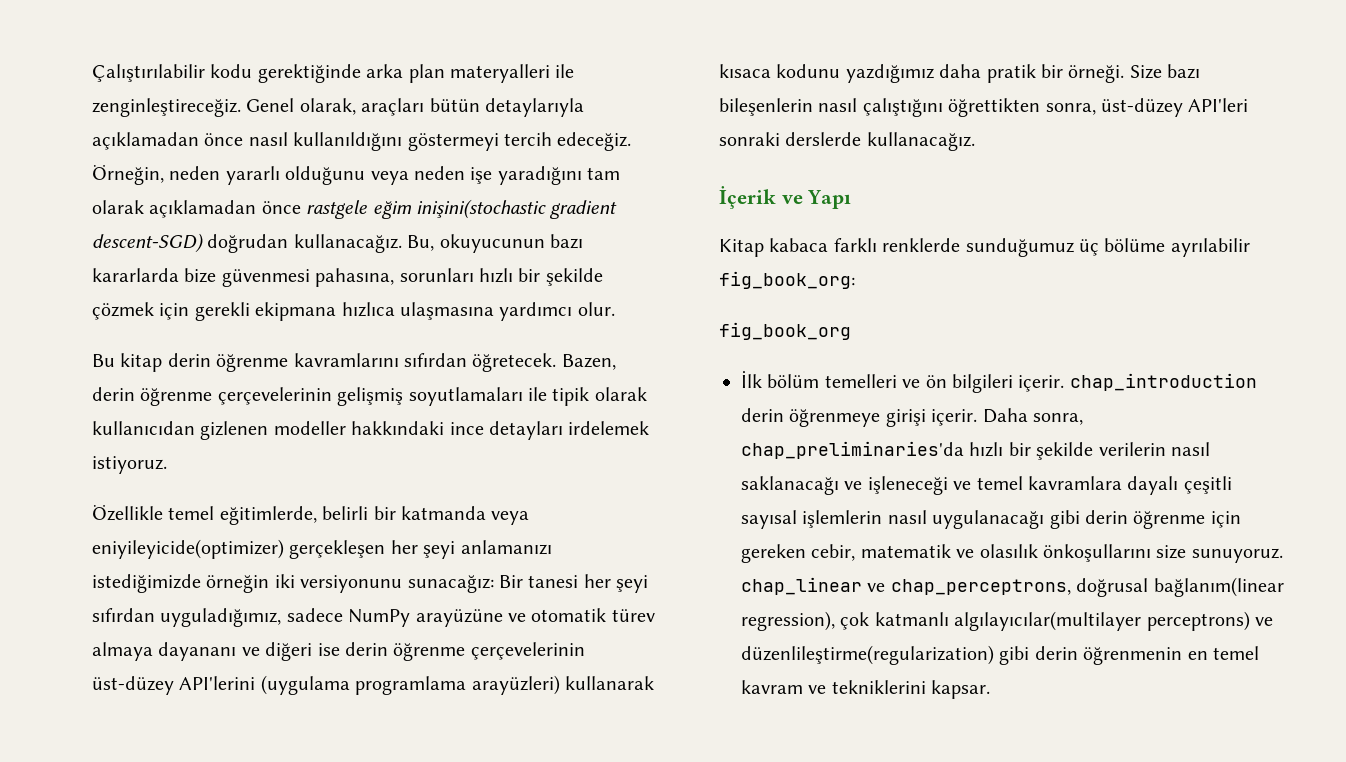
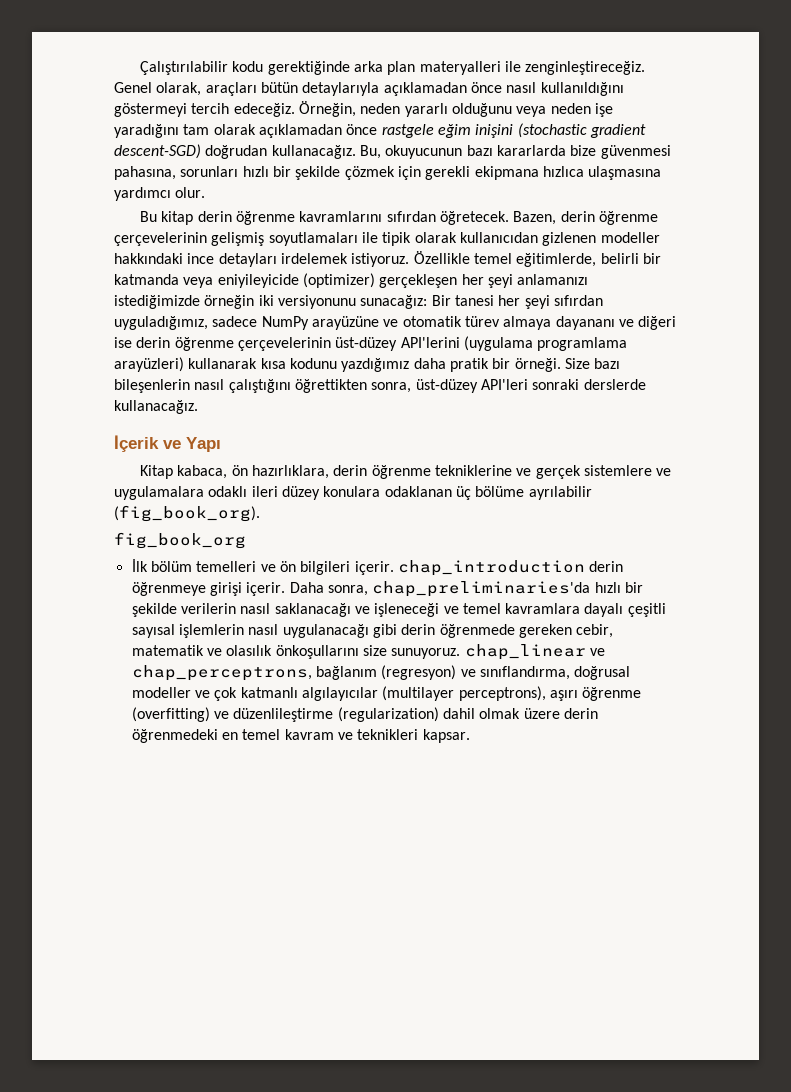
- Örneğin, neden yararlı olduğunu veya neden işe yaradığını tam olarak açıklamadan önce rastgele eğim inişini(stochastic gradient descent-SGD) doğrudan kullanacağız.
+ Örneğin, neden yararlı olduğunu veya neden işe yaradığını tam olarak açıklamadan önce rastgele eğim inişini (stochastic gradient descent-SGD) doğrudan kullanacağız.
- Bazen, derin öğrenme çerçevelerinin gelişmiş soyutlamaları ile tipik olarak kullanıcıdan gizlenen modeller hakkındaki ince detayları irdelemek istiyoruz.
- Özellikle temel eğitimlerde, belirli bir katmanda veya eniyileyicide(optimizer) gerçekleşen her şeyi anlamanızı istediğimizde örneğin iki versiyonunu sunacağız:
+ Bazen, derin öğrenme çerçevelerinin gelişmiş soyutlamaları ile tipik olarak kullanıcıdan gizlenen modeller hakkındaki ince detayları irdelemek istiyoruz. Özellikle temel eğitimlerde, belirli bir katmanda veya eniyileyicide (optimizer) gerçekleşen her şeyi anlamanızı istediğimizde örneğin iki versiyonunu sunacağız:
- Bir tanesi her şeyi sıfırdan uyguladığımız, sadece NumPy arayüzüne ve otomatik türev almaya dayananı ve diğeri ise derin öğrenme çerçevelerinin üst-düzey API'lerini (uygulama programlama arayüzleri) kullanarak kısaca kodunu yazdığımız daha pratik bir örneği.
+ Bir tanesi her şeyi sıfırdan uyguladığımız, sadece NumPy arayüzüne ve otomatik türev almaya dayananı ve diğeri ise derin öğrenme çerçevelerinin üst-düzey API'lerini (uygulama programlama arayüzleri) kullanarak kısa kodunu yazdığımız daha pratik bir örneği.
- Kitap kabaca farklı renklerde sunduğumuz üç bölüme ayrılabilir fig_book_org:
+ Kitap kabaca, ön hazırlıklara, derin öğrenme tekniklerine ve gerçek sistemlere ve uygulamalara odaklı ileri düzey konulara odaklanan üç bölüme ayrılabilir (fig_book_org).
- Daha sonra, chap_preliminaries'da hızlı bir şekilde verilerin nasıl saklanacağı ve işleneceği ve temel kavramlara dayalı çeşitli sayısal işlemlerin nasıl uygulanacağı gibi derin öğrenme için gereken cebir, matematik ve olasılık önkoşullarını size sunuyoruz. chap_linear ve chap_perceptrons, doğrusal bağlanım(linear regression), çok katmanlı algılayıcılar(multilayer perceptrons) ve düzenlileştirme(regularization) gibi derin öğrenmenin en temel kavram ve tekniklerini kapsar.
+ Daha sonra, chap_preliminaries'da hızlı bir şekilde verilerin nasıl saklanacağı ve işleneceği ve temel kavramlara dayalı çeşitli sayısal işlemlerin nasıl uygulanacağı gibi derin öğrenmede gereken cebir, matematik ve olasılık önkoşullarını size sunuyoruz. chap_linear ve chap_perceptrons, bağlanım (regresyon) ve sınıflandırma, doğrusal modeller ve çok katmanlı algılayıcılar (multilayer perceptrons), aşırı öğrenme (overfitting) ve düzenlileştirme (regularization) dahil olmak üzere derin öğrenmedeki en temel kavram ve teknikleri kapsar.

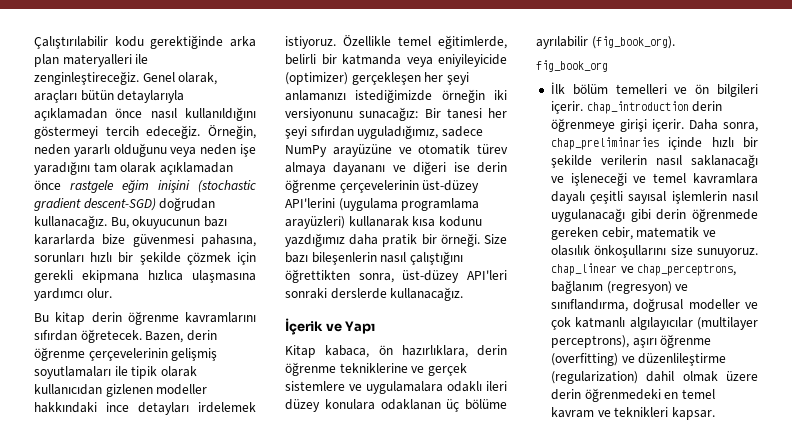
- Daha sonra, chap_preliminaries'da hızlı bir şekilde verilerin nasıl saklanacağı ve işleneceği ve temel kavramlara dayalı çeşitli sayısal işlemlerin nasıl uygulanacağı gibi derin öğrenmede gereken cebir, matematik ve olasılık önkoşullarını size sunuyoruz. chap_linear ve chap_perceptrons, bağlanım (regresyon) ve sınıflandırma, doğrusal modeller ve çok katmanlı algılayıcılar (multilayer perceptrons), aşırı öğrenme (overfitting) ve düzenlileştirme (regularization) dahil olmak üzere derin öğrenmedeki en temel kavram ve teknikleri kapsar.
+ Daha sonra, chap_preliminaries içinde hızlı bir şekilde verilerin nasıl saklanacağı ve işleneceği ve temel kavramlara dayalı çeşitli sayısal işlemlerin nasıl uygulanacağı gibi derin öğrenmede gereken cebir, matematik ve olasılık önkoşullarını size sunuyoruz. chap_linear ve chap_perceptrons, bağlanım (regresyon) ve sınıflandırma, doğrusal modeller ve çok katmanlı algılayıcılar (multilayer perceptrons), aşırı öğrenme (overfitting) ve düzenlileştirme (regularization) dahil olmak üzere derin öğrenmedeki en temel kavram ve teknikleri kapsar.

